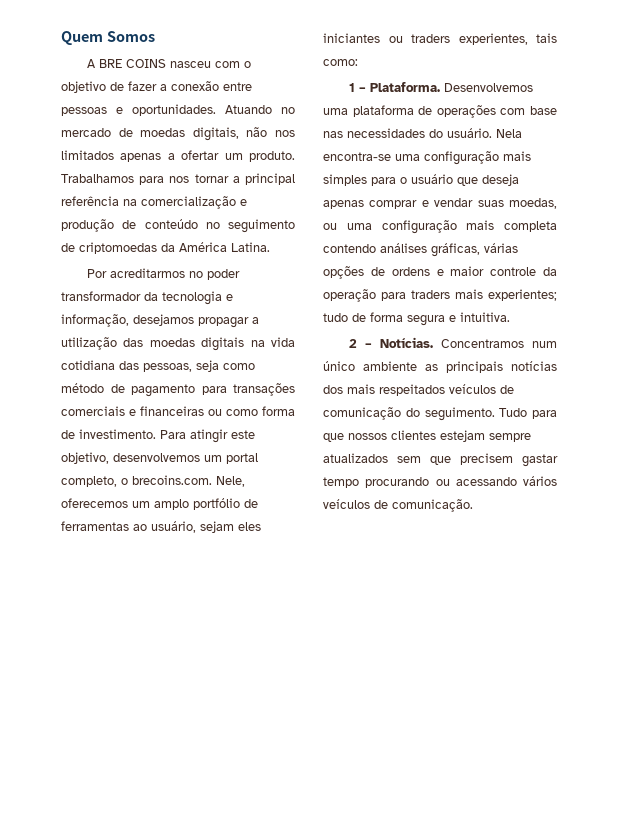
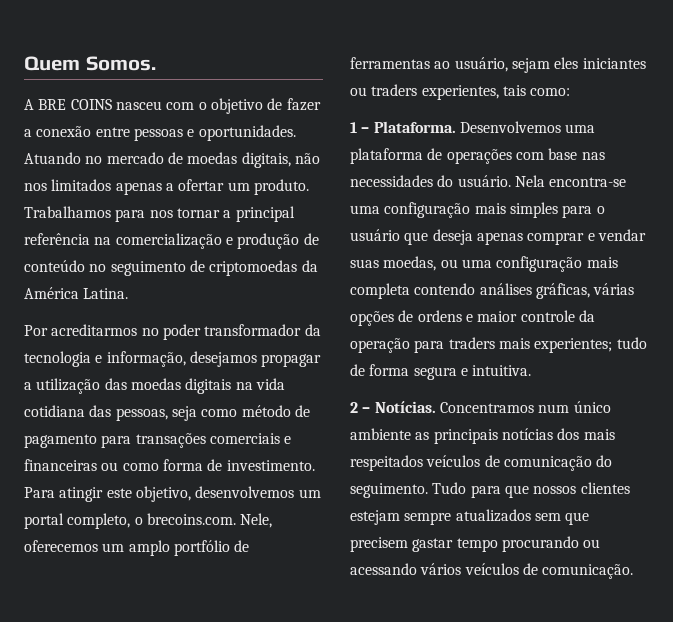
- Quem Somos
+ Quem Somos.

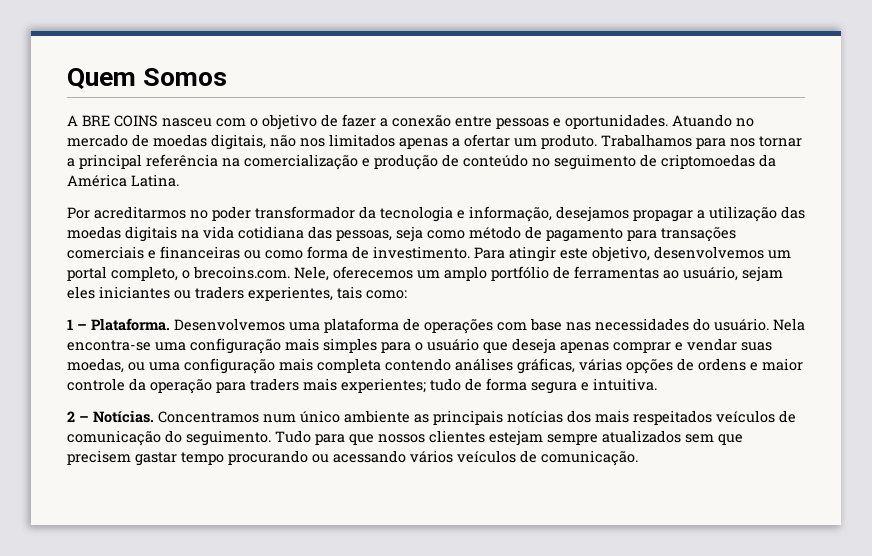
- Quem Somos.
+ Quem Somos

